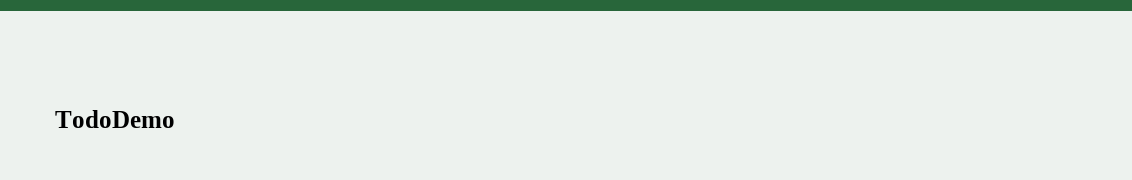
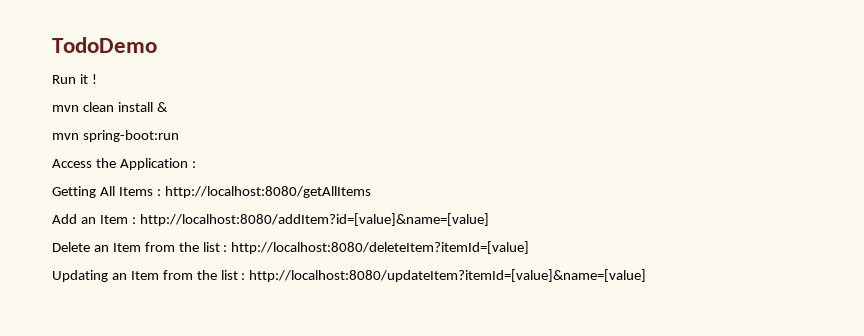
+ Run it !
+ mvn clean install &
+ mvn spring-boot:run
+ Access the Application :
+ Getting All Items : http://localhost:8080/getAllItems
+ Add an Item : http://localhost:8080/addItem?id=[value]&name=[value]
+ Delete an Item from the list : http://localhost:8080/deleteItem?itemId=[value]
+ Updating an Item from the list : http://localhost:8080/updateItem?itemId=[value]&name=[value]

